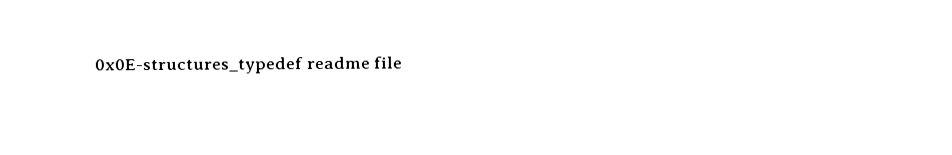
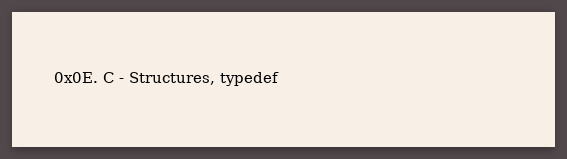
- 0x0E-structures_typedef readme file
+ 0x0E. C - Structures, typedef

